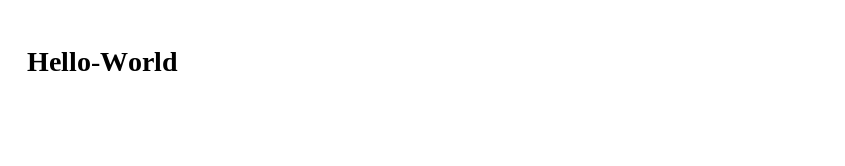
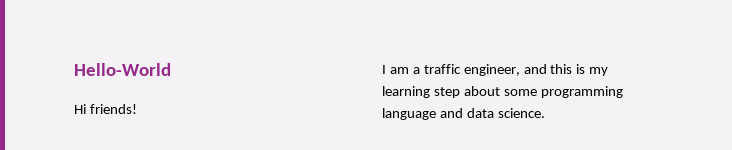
+ Hi friends!
+ I am a traffic engineer, and this is my learning step about some programming language and data science.

